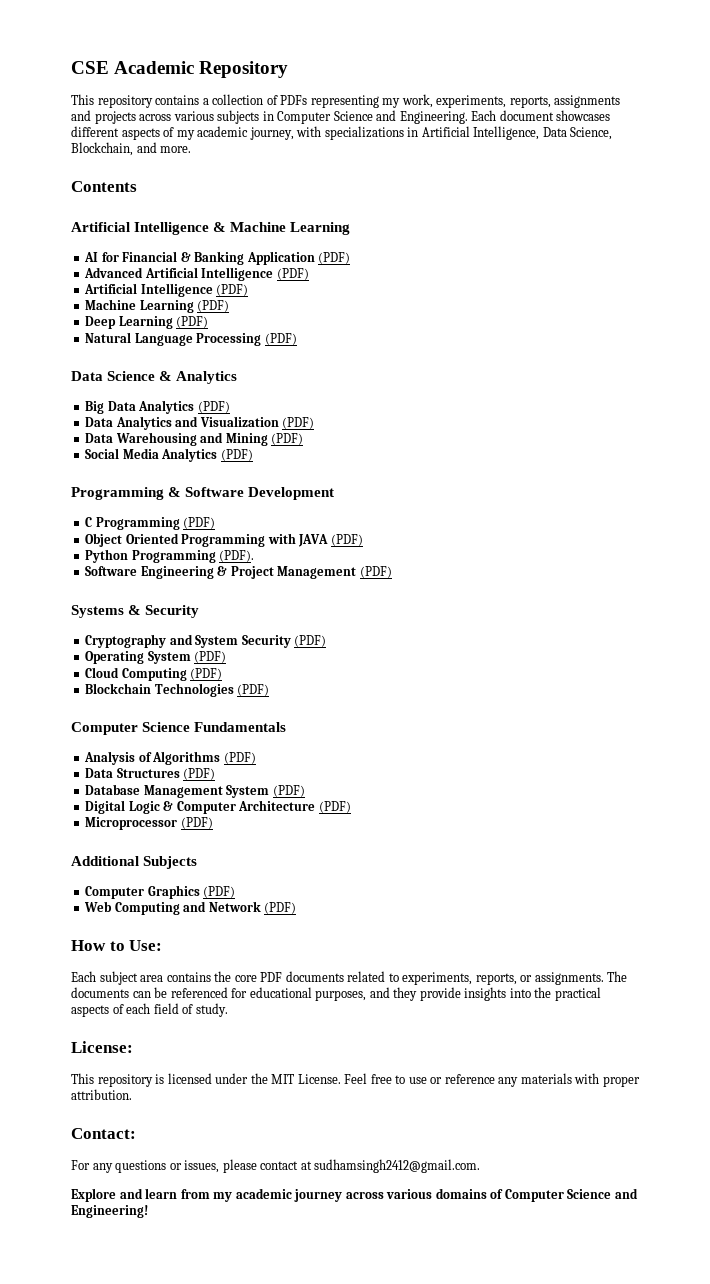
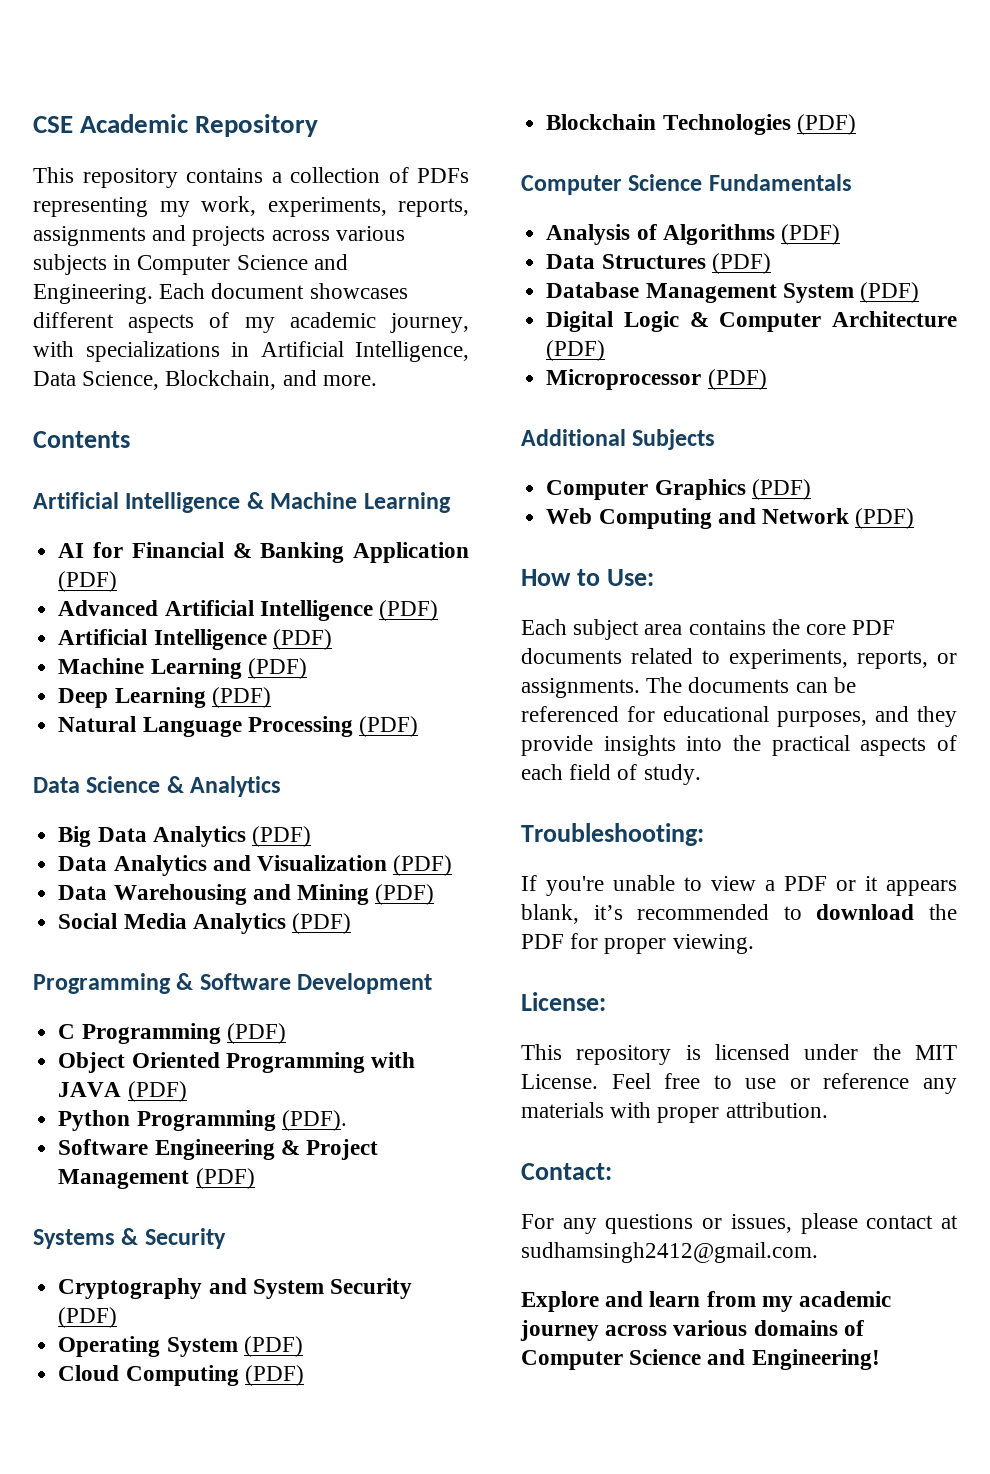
+ Troubleshooting:
+ If you're unable to view a PDF or it appears blank, it’s recommended to download the PDF for proper viewing.

